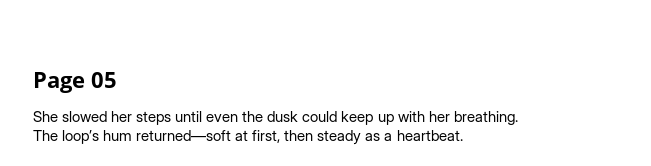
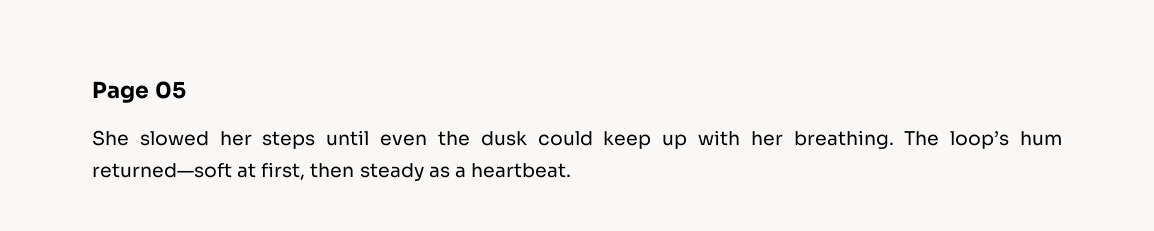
- She slowed her steps until even the dusk could keep up with her breathing.
- The loop’s hum returned—soft at first, then steady as a heartbeat.
+ She slowed her steps until even the dusk could keep up with her breathing. The loop’s hum returned—soft at first, then steady as a heartbeat.

